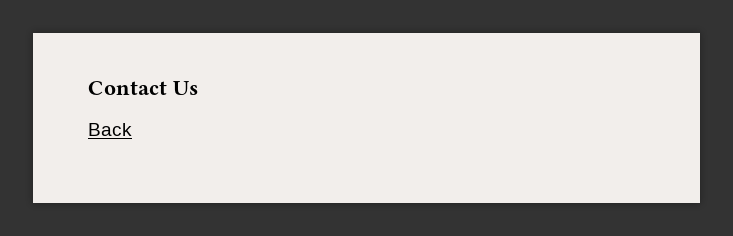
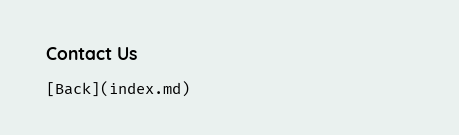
- Back
+ [Back](index.md)

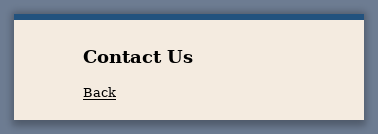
- [Back](index.md)
+ Back

